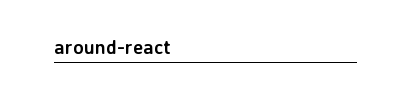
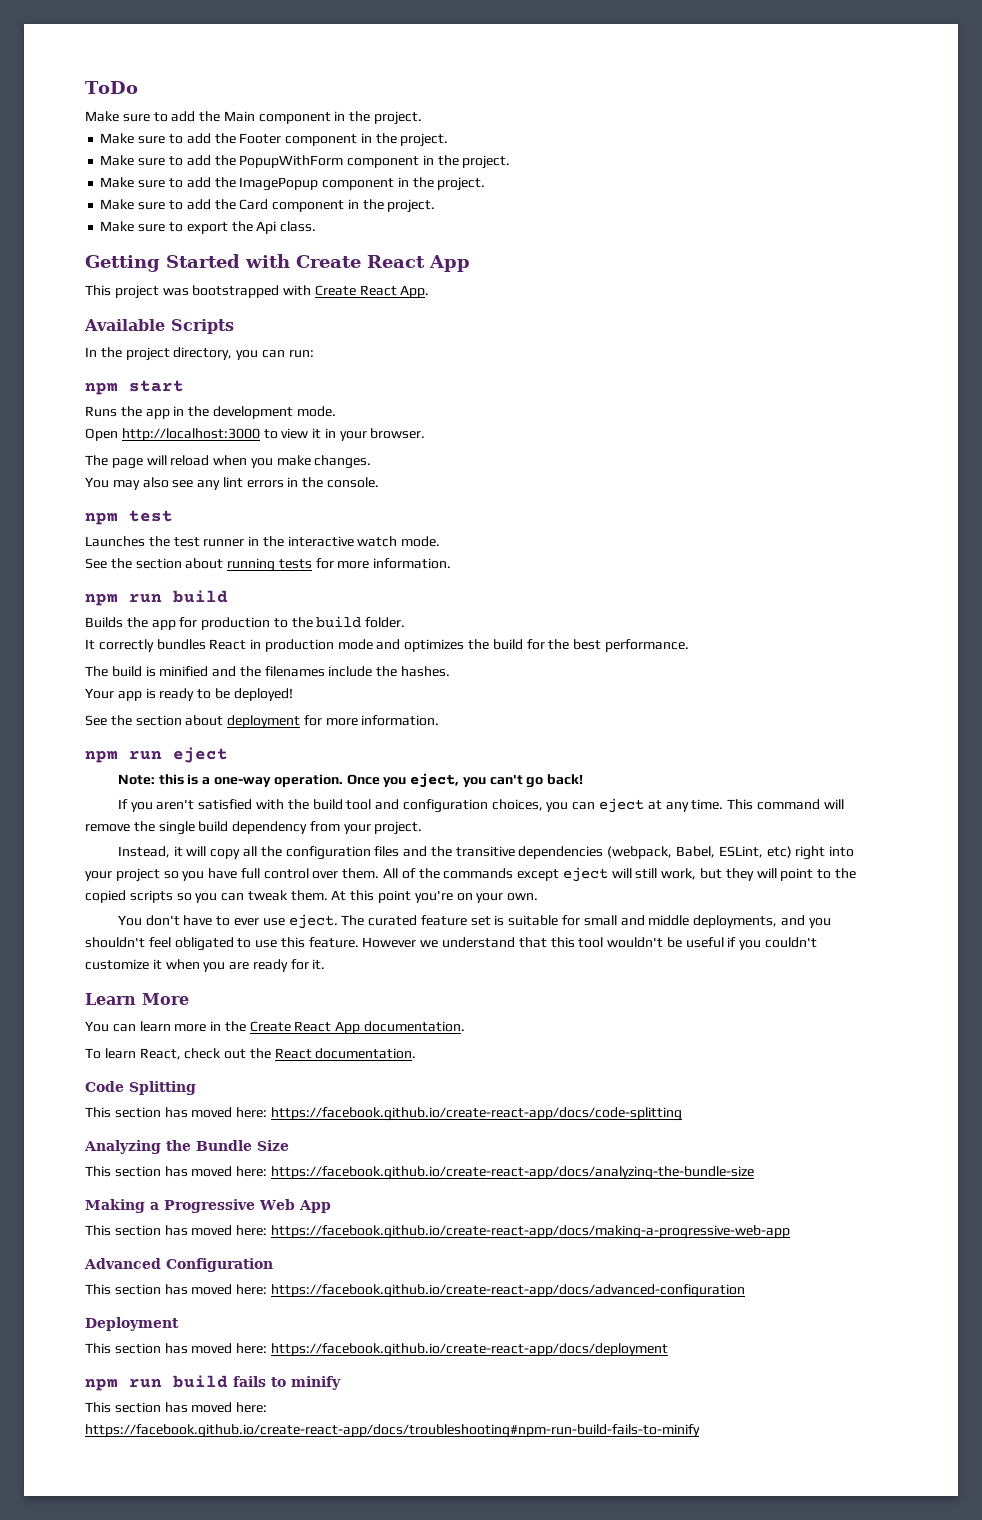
- around-react
+ ToDo
+ Make sure to add the Main component in the project.
+ Make sure to add the Footer component in the project.
+ Make sure to add the PopupWithForm component in the project.
+ Make sure to add the ImagePopup component in the project.
+ Make sure to add the Card component in the project.
+ Make sure to export the Api class.
+ Getting Started with Create React App
+ This project was bootstrapped with Create React App.
+ Available Scripts
+ In the project directory, you can run:
+ npm start
+ Runs the app in the development mode.
+ Open http://localhost:3000 to view it in your browser.
+ The page will reload when you make changes.
+ You may also see any lint errors in the console.
+ npm test
+ Launches the test runner in the interactive watch mode.
+ See the section about running tests for more information.
+ npm run build
+ Builds the app for production to the build folder.
+ It correctly bundles React in production mode and optimizes the build for the best performance.
+ The build is minified and the filenames include the hashes.
+ Your app is ready to be deployed!
+ See the section about deployment for more information.
+ npm run eject
+ Note: this is a one-way operation. Once you eject, you can't go back!
+ If you aren't satisfied with the build tool and configuration choices, you can eject at any time. This command will remove the single build dependency from your project.
+ Instead, it will copy all the configuration files and the transitive dependencies (webpack, Babel, ESLint, etc) right into your project so you have full control over them. All of the commands except eject will still work, but they will point to the copied scripts so you can tweak them. At this point you're on your own.
+ You don't have to ever use eject. The curated feature set is suitable for small and middle deployments, and you shouldn't feel obligated to use this feature. However we understand that this tool wouldn't be useful if you couldn't customize it when you are ready for it.
+ Learn More
+ You can learn more in the Create React App documentation.
+ To learn React, check out the React documentation.
+ Code Splitting
+ This section has moved here: https://facebook.github.io/create-react-app/docs/code-splitting
+ Analyzing the Bundle Size
+ This section has moved here: https://facebook.github.io/create-react-app/docs/analyzing-the-bundle-size
+ Making a Progressive Web App
+ This section has moved here: https://facebook.github.io/create-react-app/docs/making-a-progressive-web-app
+ Advanced Configuration
+ This section has moved here: https://facebook.github.io/create-react-app/docs/advanced-configuration
+ Deployment
+ This section has moved here: https://facebook.github.io/create-react-app/docs/deployment
+ npm run build fails to minify
+ This section has moved here: https://facebook.github.io/create-react-app/docs/troubleshooting#npm-run-build-fails-to-minify

